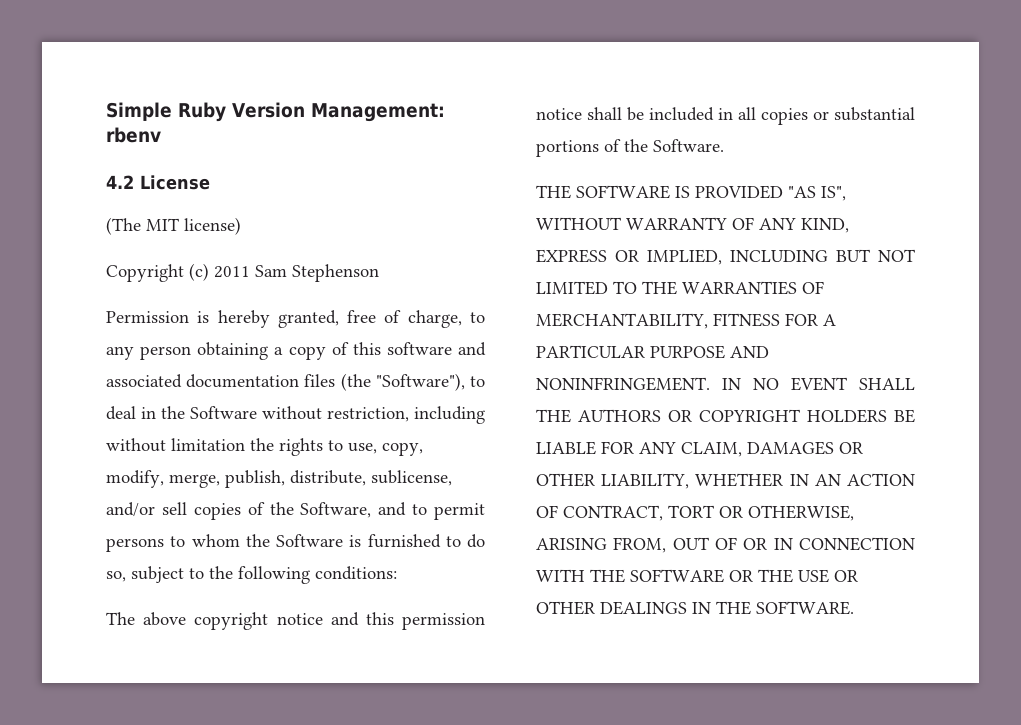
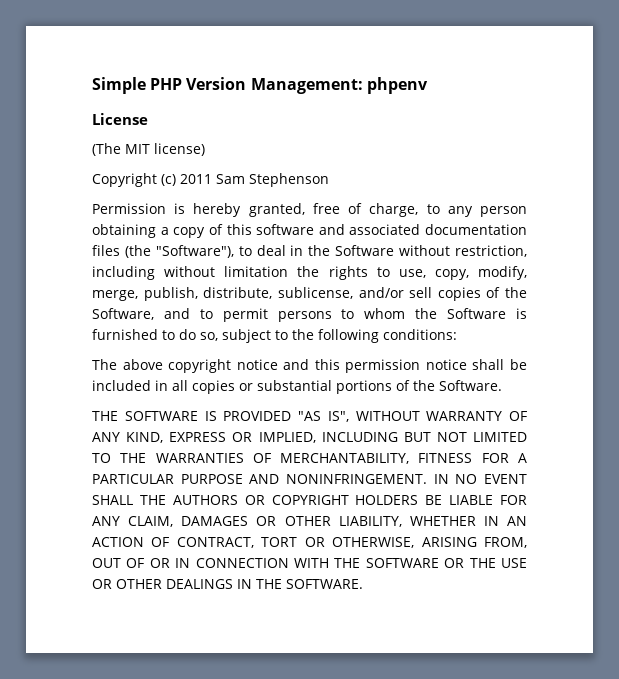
- Simple Ruby Version Management: rbenv
- 4.2 License
+ Simple PHP Version Management: phpenv
+ License

